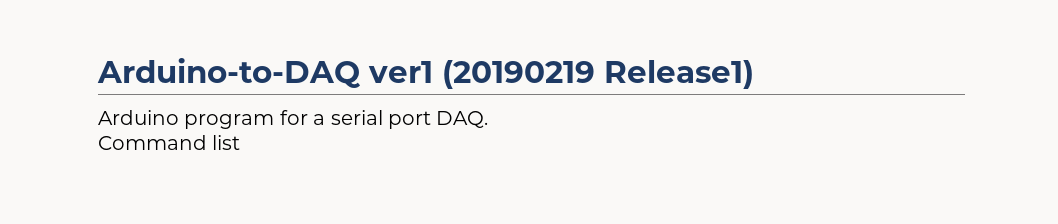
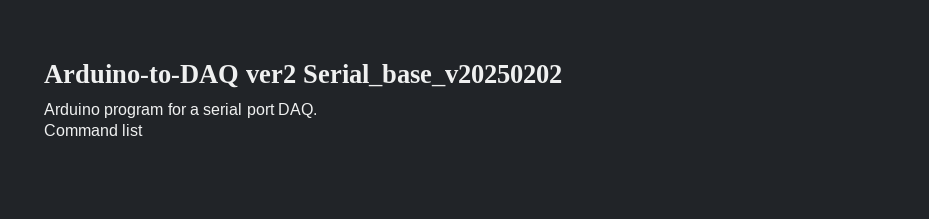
- Arduino-to-DAQ ver1 (20190219 Release1)
+ Arduino-to-DAQ ver2 Serial_base_v20250202

